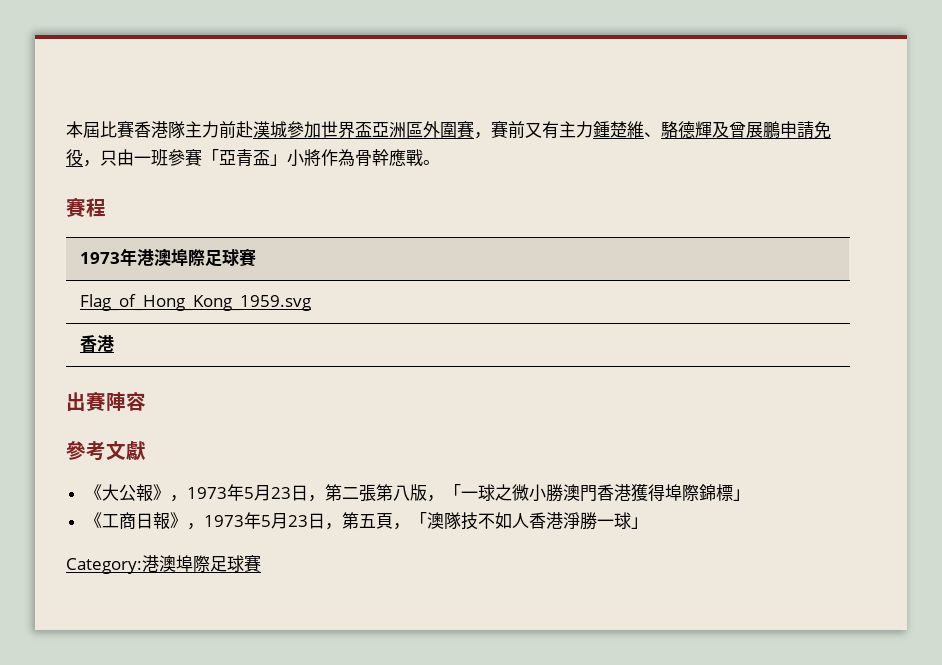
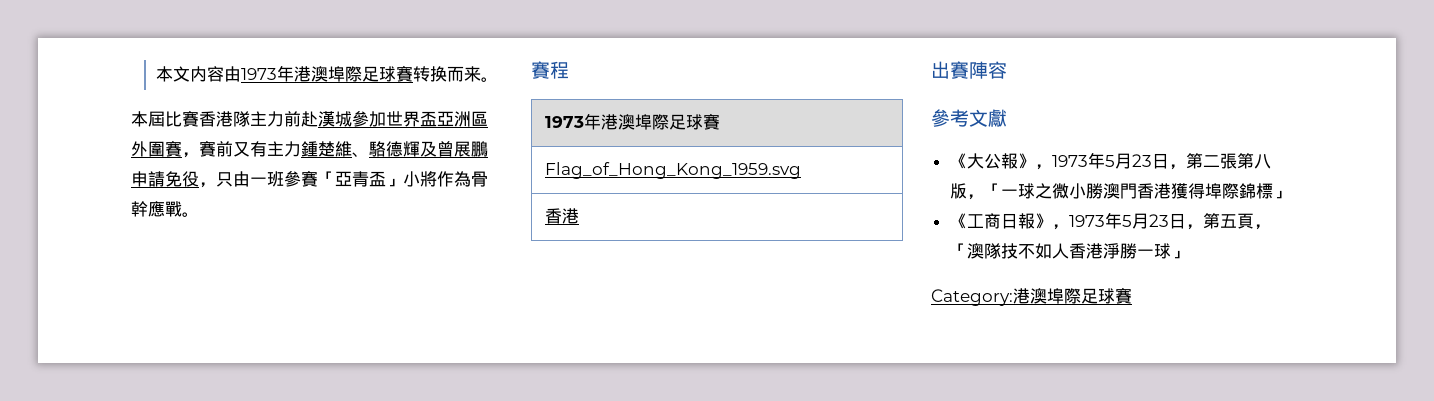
+ 本文内容由1973年港澳埠際足球賽转换而来。

